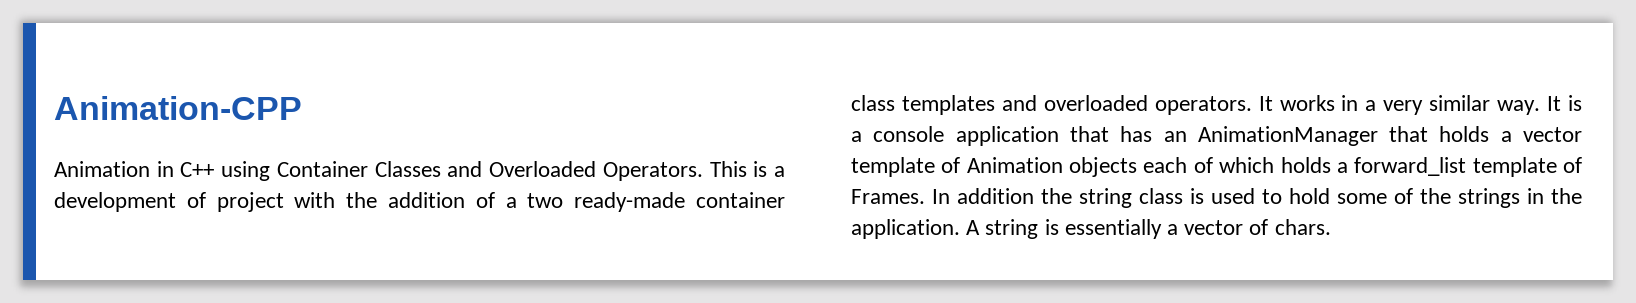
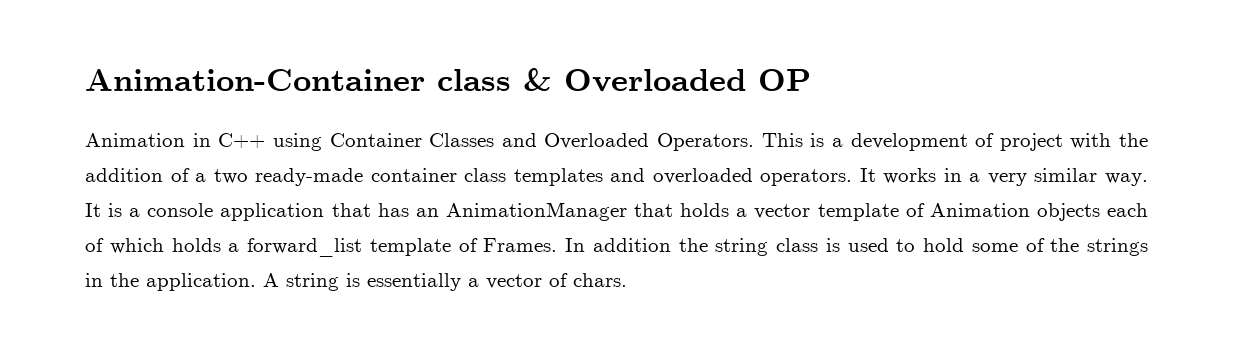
- Animation-CPP
+ Animation-Container class & Overloaded OP

